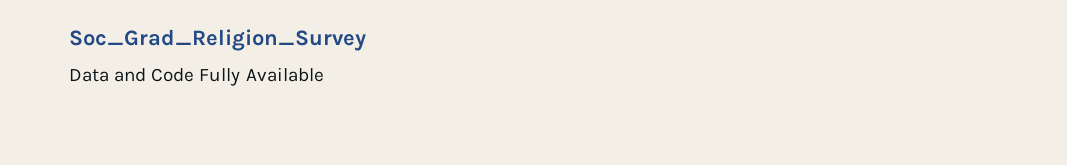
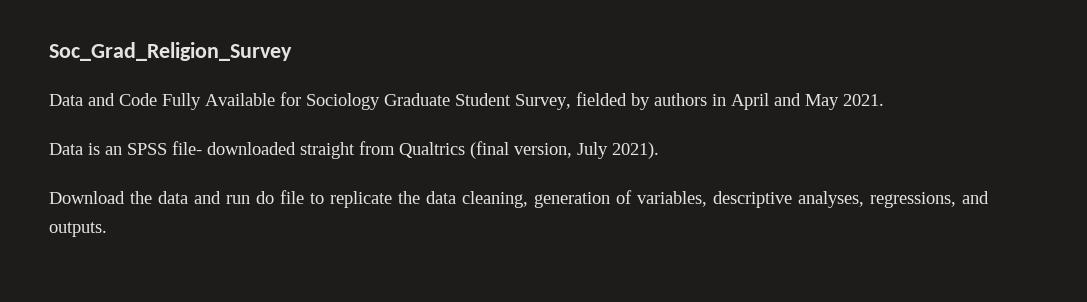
- Data and Code Fully Available
+ Data and Code Fully Available for Sociology Graduate Student Survey, fielded by authors in April and May 2021.
+ Data is an SPSS file- downloaded straight from Qualtrics (final version, July 2021).
+ Download the data and run do file to replicate the data cleaning, generation of variables, descriptive analyses, regressions, and outputs.

